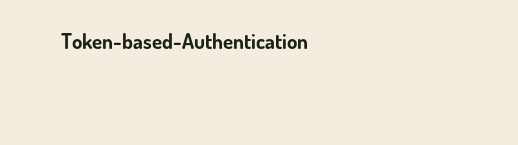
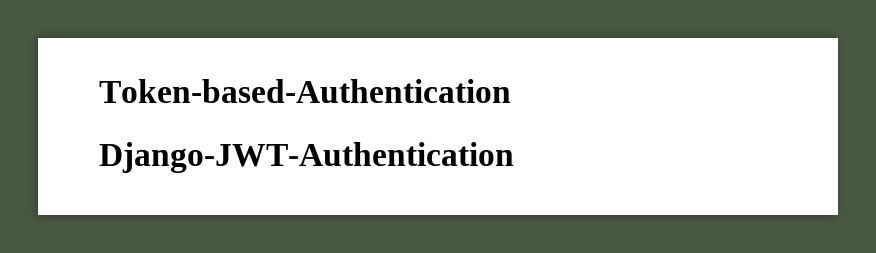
+ Django-JWT-Authentication

